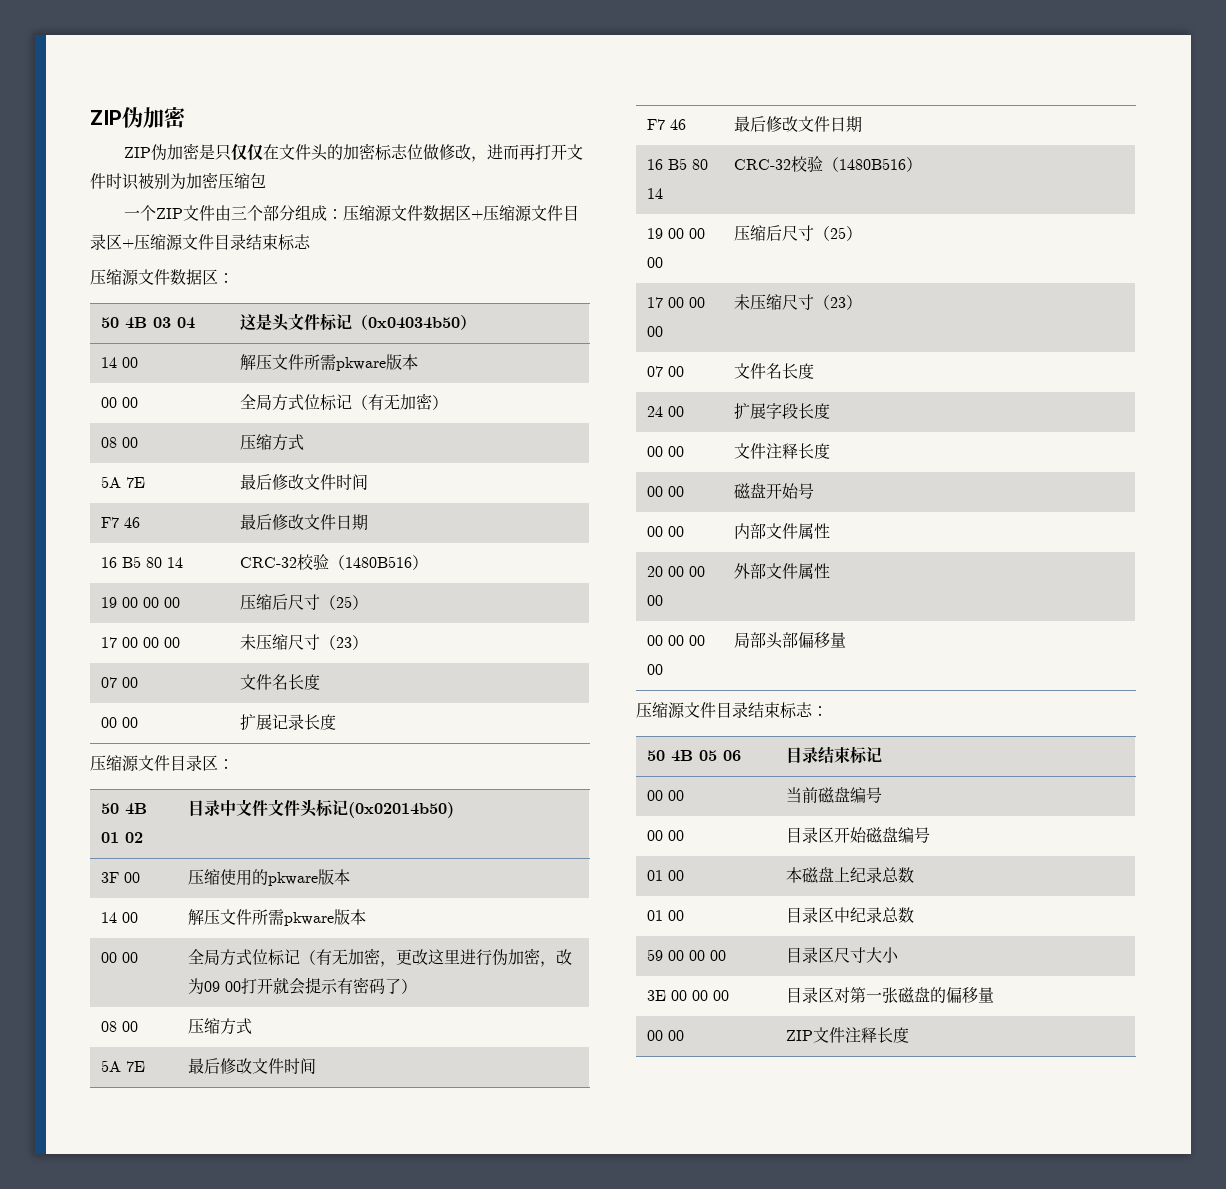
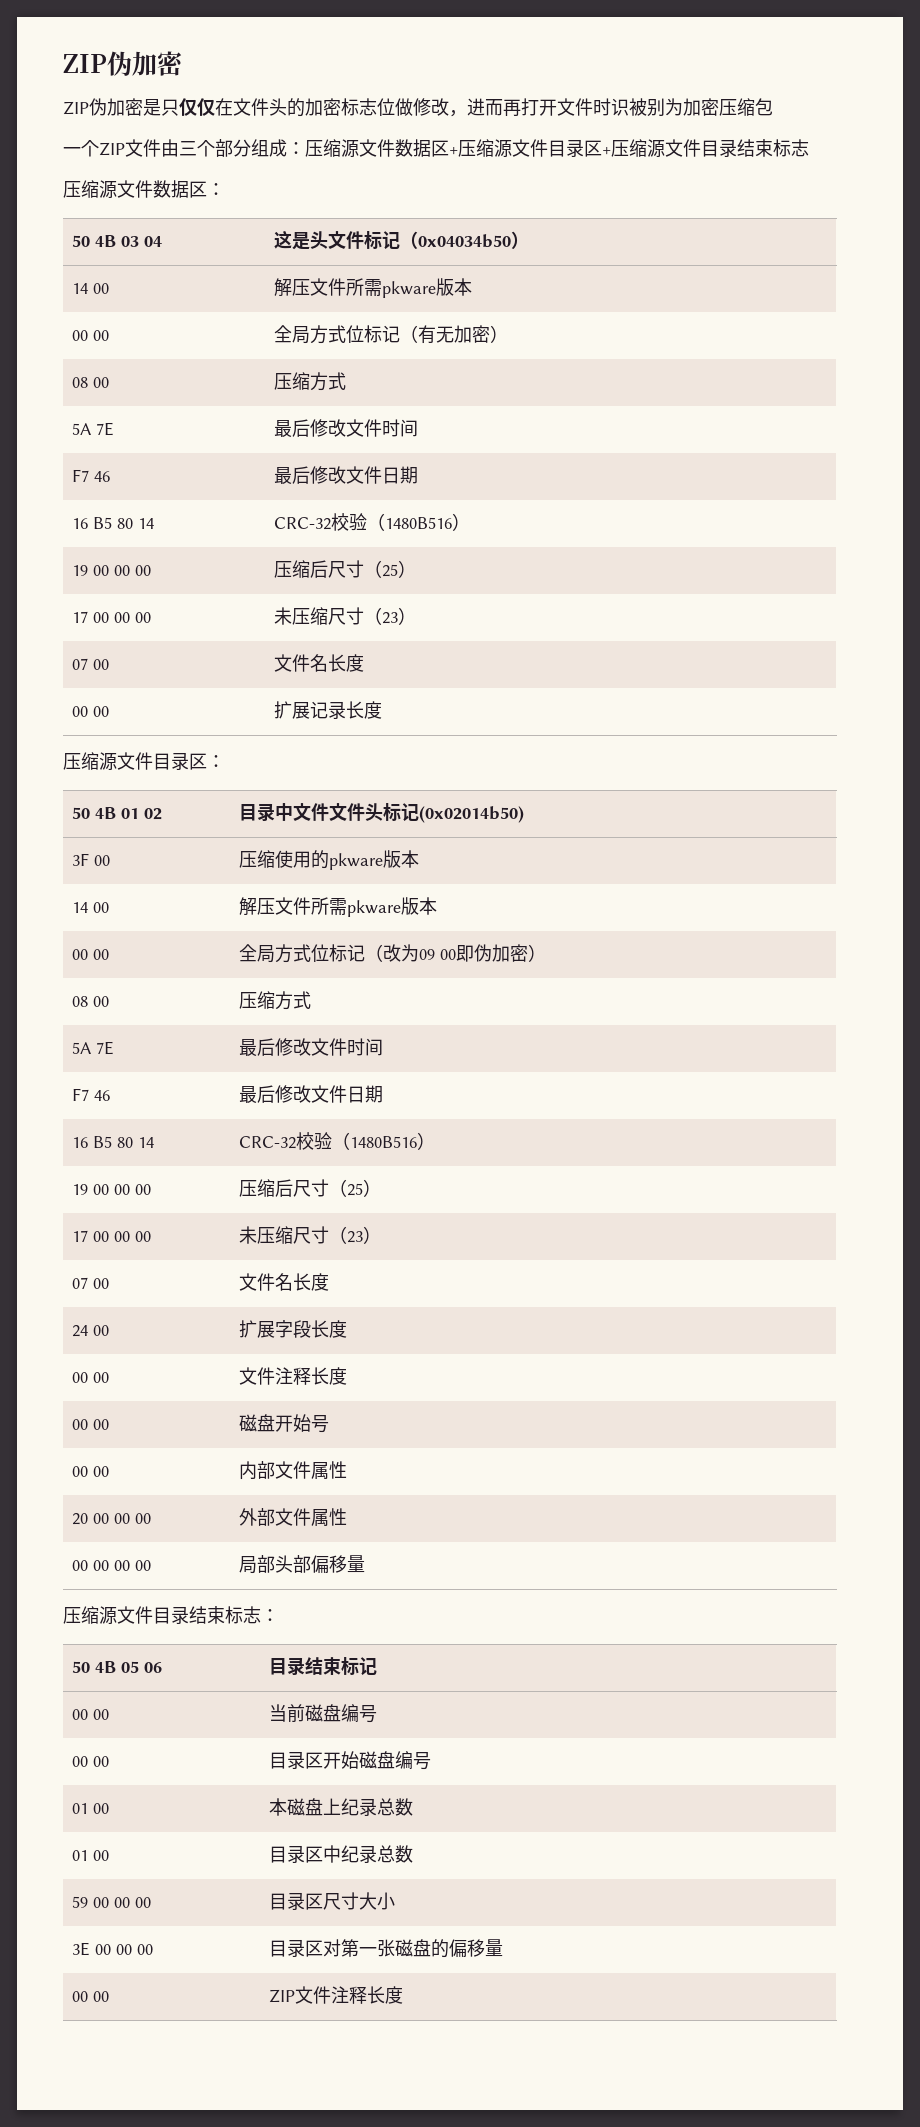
- 00 00 | 全局方式位标记（有无加密，更改这里进行伪加密，改为09 00打开就会提示有密码了）
+ 00 00 | 全局方式位标记（改为09 00即伪加密）

